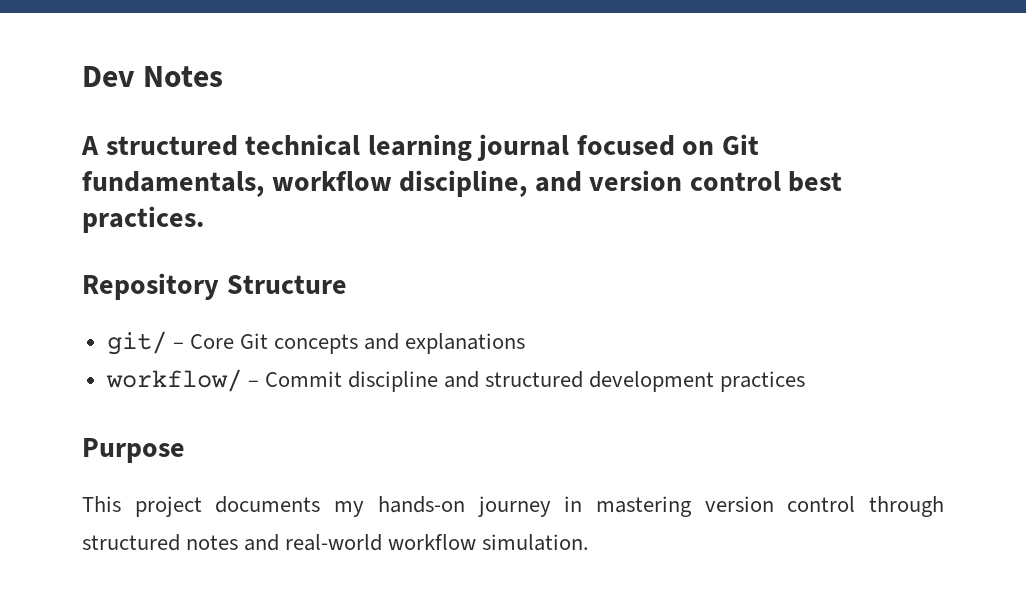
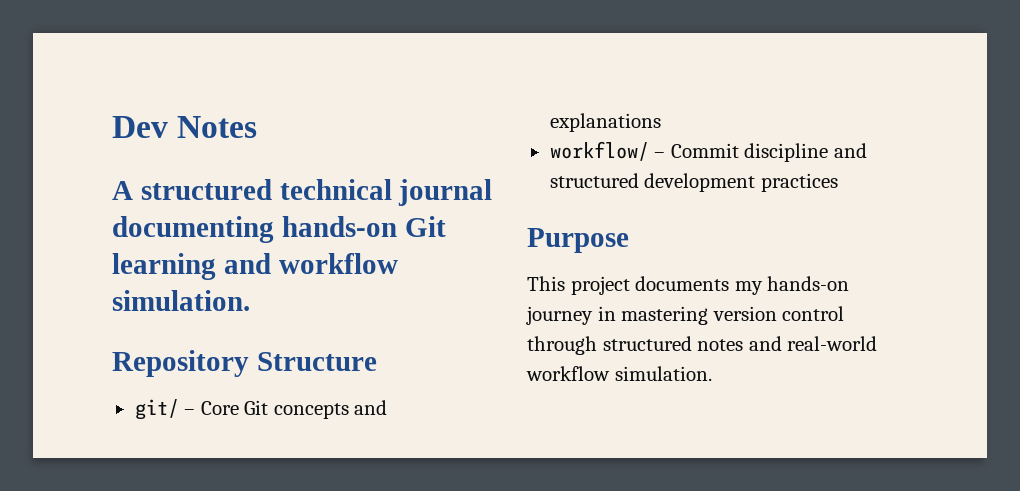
- A structured technical learning journal focused on Git fundamentals, workflow discipline, and version control best practices.
+ A structured technical journal documenting hands-on Git learning and workflow simulation.

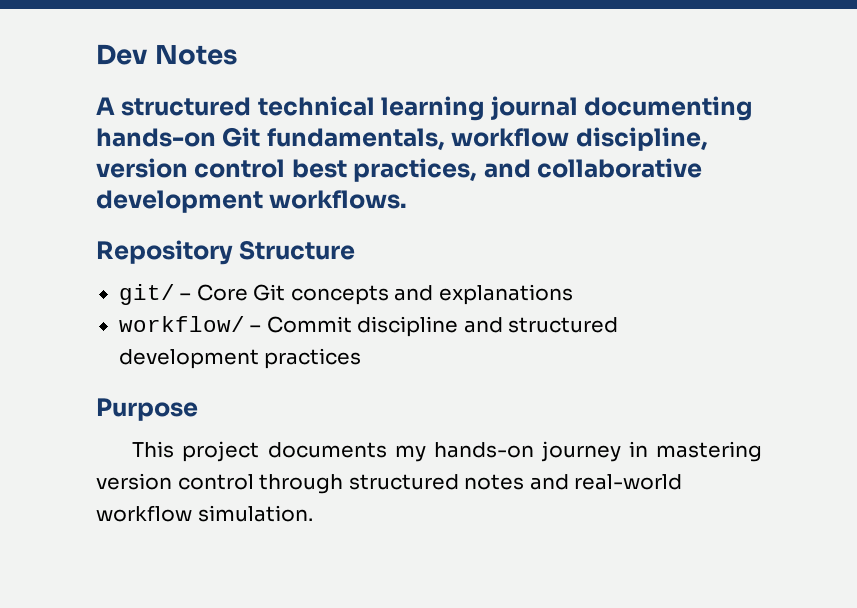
- A structured technical journal documenting hands-on Git learning and workflow simulation.
+ A structured technical learning journal documenting hands-on Git fundamentals, workflow discipline, version control best practices, and collaborative development workflows.

